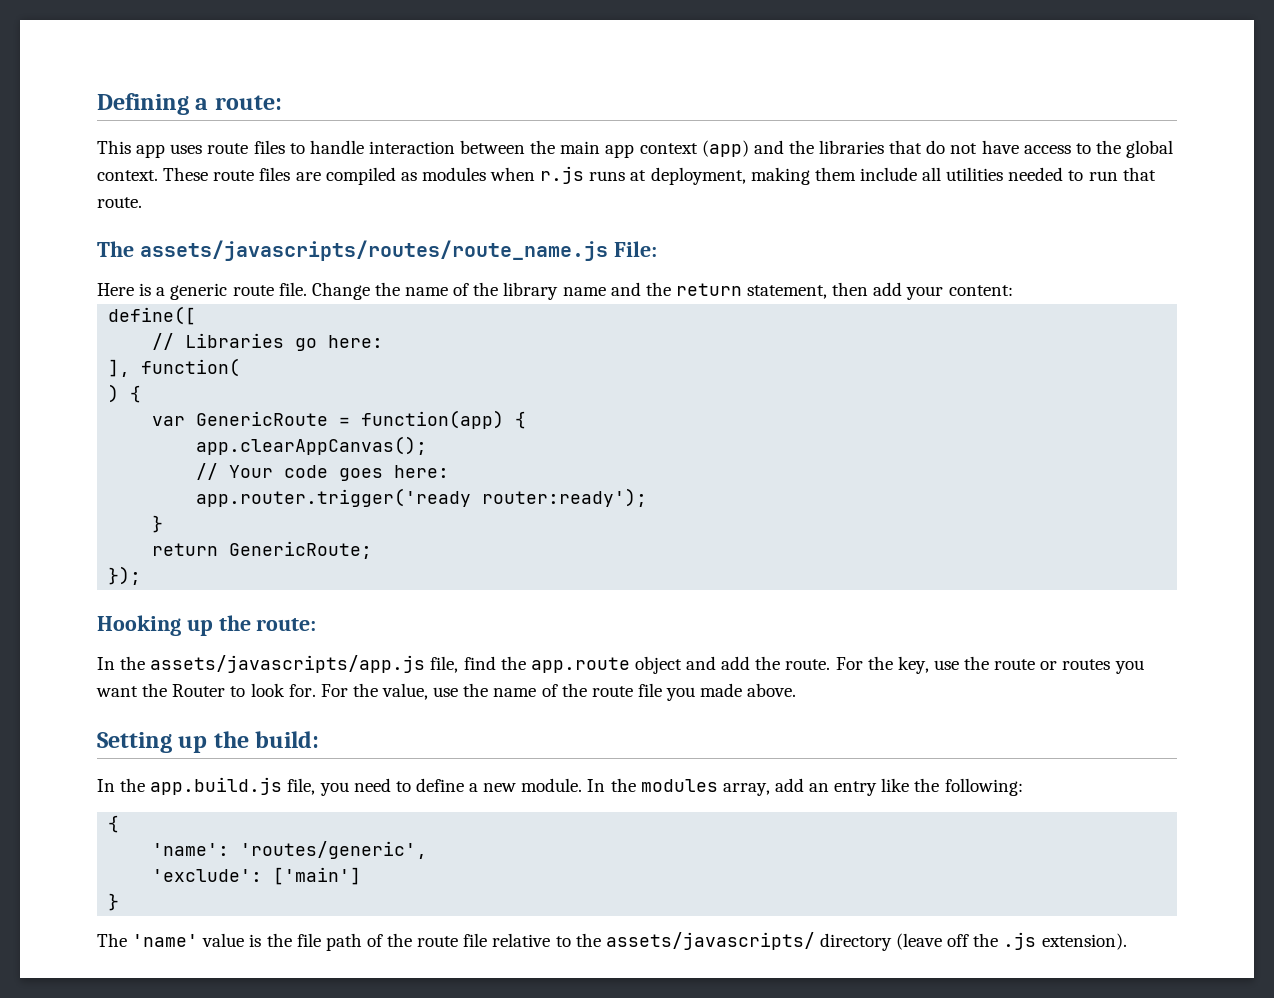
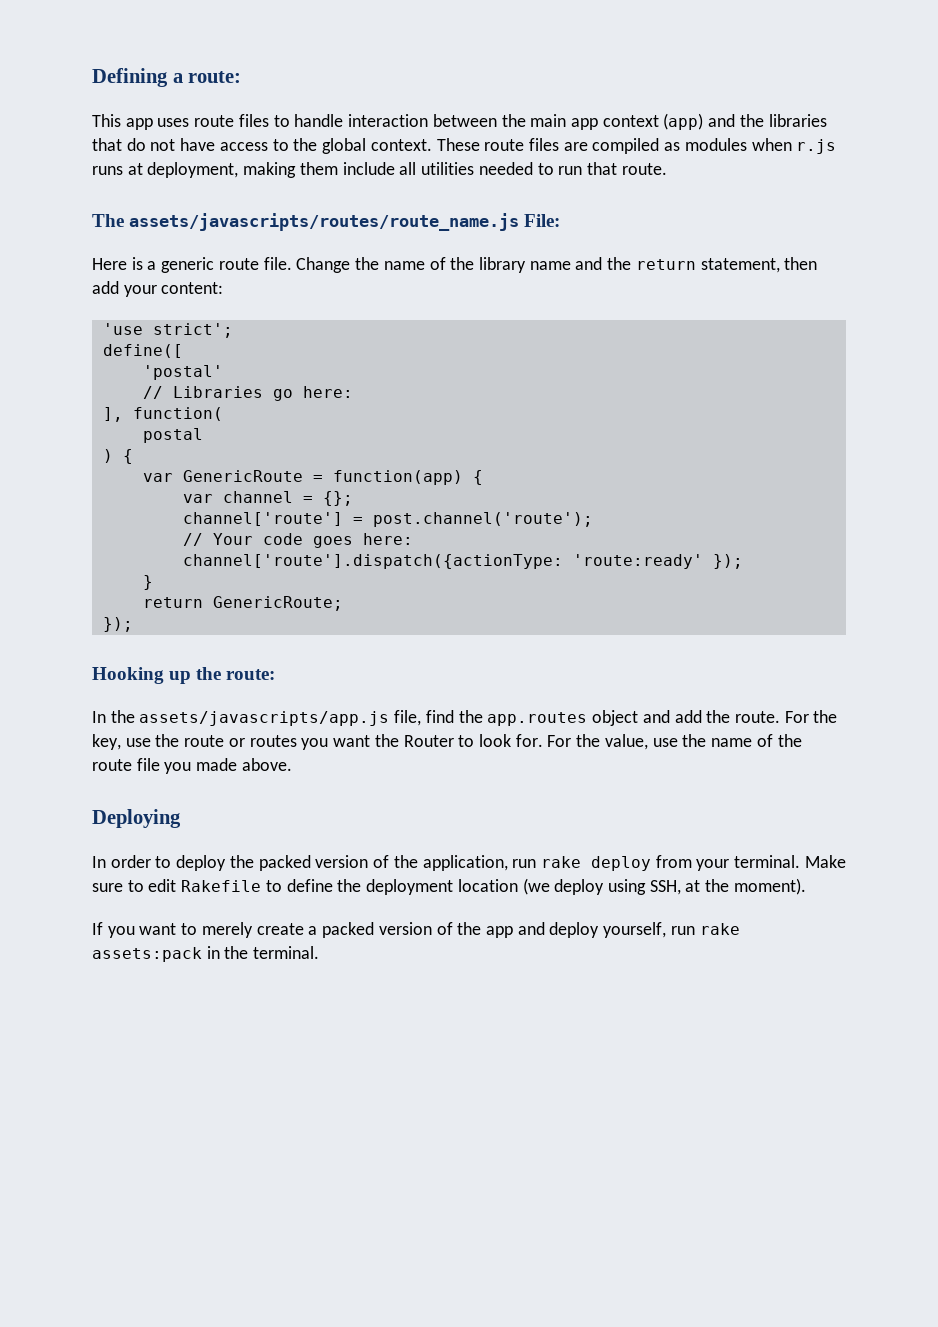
+ 'use strict';
+ 'postal'
+ postal
- app.clearAppCanvas();
+ var channel = {};
+ channel['route'] = post.channel('route');
- app.router.trigger('ready router:ready');
+ channel['route'].dispatch({actionType: 'route:ready' });
- In the assets/javascripts/app.js file, find the app.route object and add the route.
+ In the assets/javascripts/app.js file, find the app.routes object and add the route.
- Setting up the build:
- In the app.build.js file, you need to define a new module. In the modules array, add an entry like the following:
- {
- 'name': 'routes/generic',
- 'exclude': ['main']
- }
- The 'name' value is the file path of the route file relative to the assets/javascripts/ directory (leave off the .js extension).
+ Deploying
+ In order to deploy the packed version of the application, run rake deploy from your terminal. Make sure to edit Rakefile to define the deployment location (we deploy using SSH, at the moment).
+ If you want to merely create a packed version of the app and deploy yourself, run rake assets:pack in the terminal.

